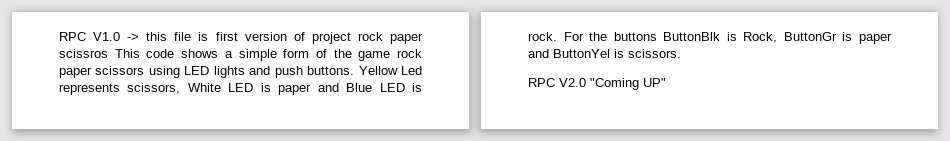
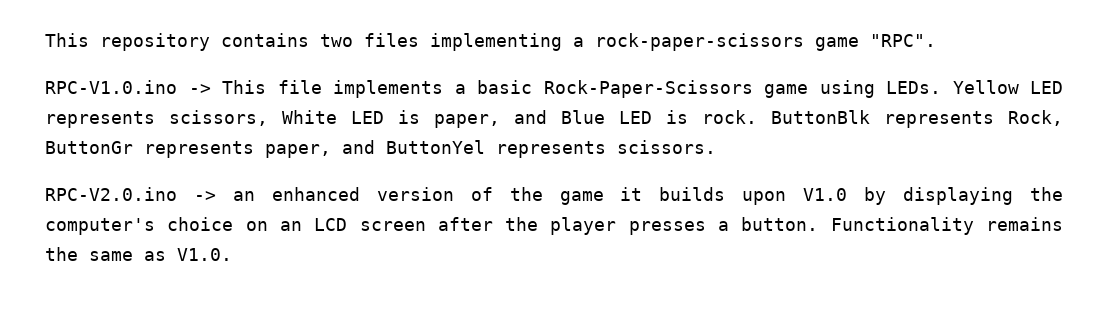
- RPC V1.0 -> this file is first version of project rock paper scissros This code shows a simple form of the game rock paper scissors using LED lights and push buttons. Yellow Led represents scissors, White LED is paper and Blue LED is rock.
+ This repository contains two files implementing a rock-paper-scissors game "RPC".
+ RPC-V1.0.ino -> This file implements a basic Rock-Paper-Scissors game using LEDs. Yellow LED represents scissors, White LED is paper, and Blue LED is rock.
- For the buttons ButtonBlk is Rock, ButtonGr is paper and ButtonYel is scissors.
+ ButtonBlk represents Rock, ButtonGr represents paper, and ButtonYel represents scissors.
- RPC V2.0 "Coming UP"
+ RPC-V2.0.ino -> an enhanced version of the game it builds upon V1.0 by displaying the computer's choice on an LCD screen after the player presses a button. Functionality remains the same as V1.0.

